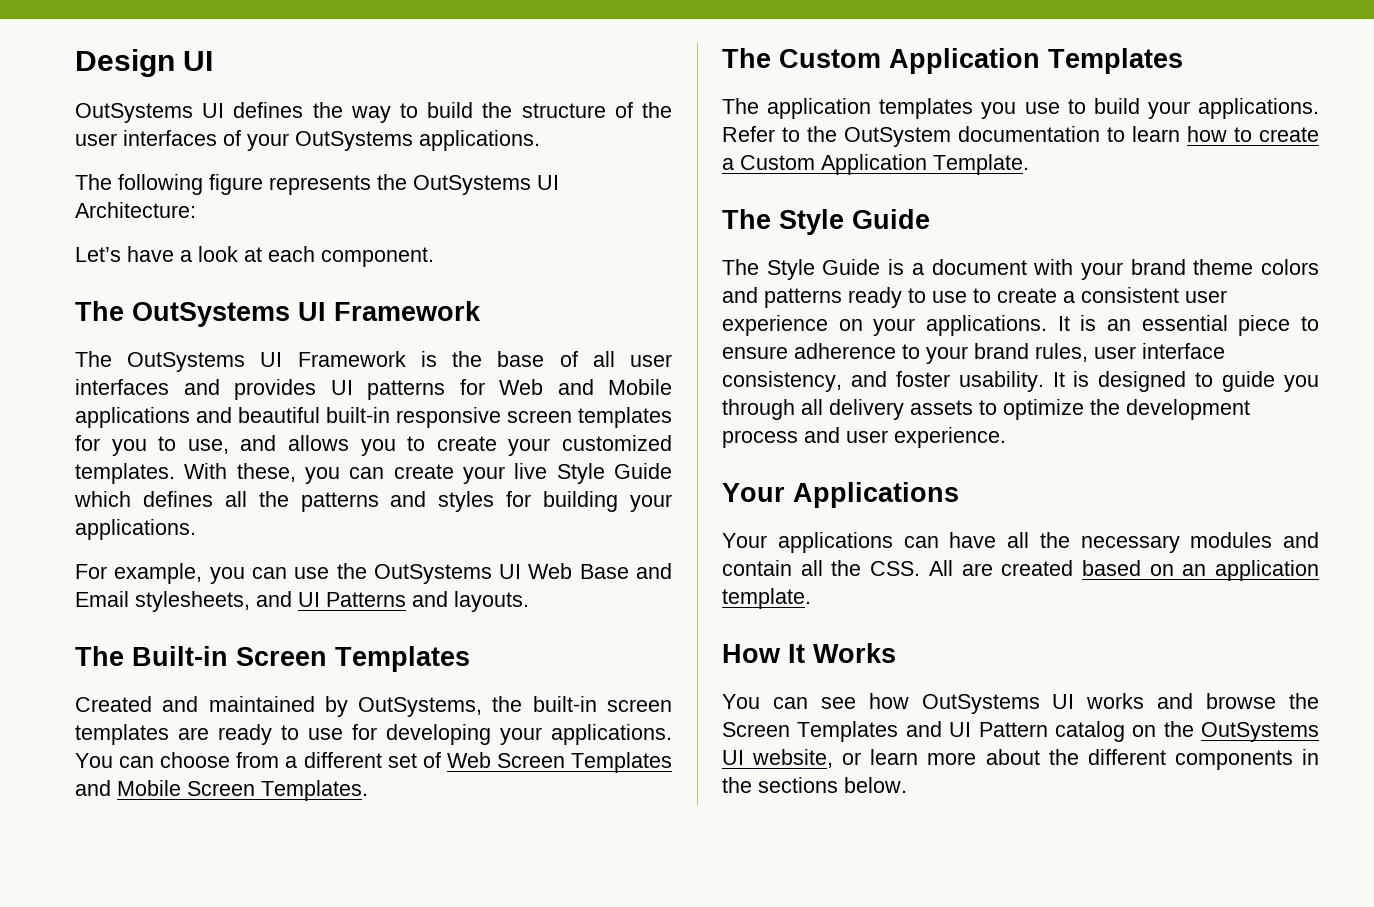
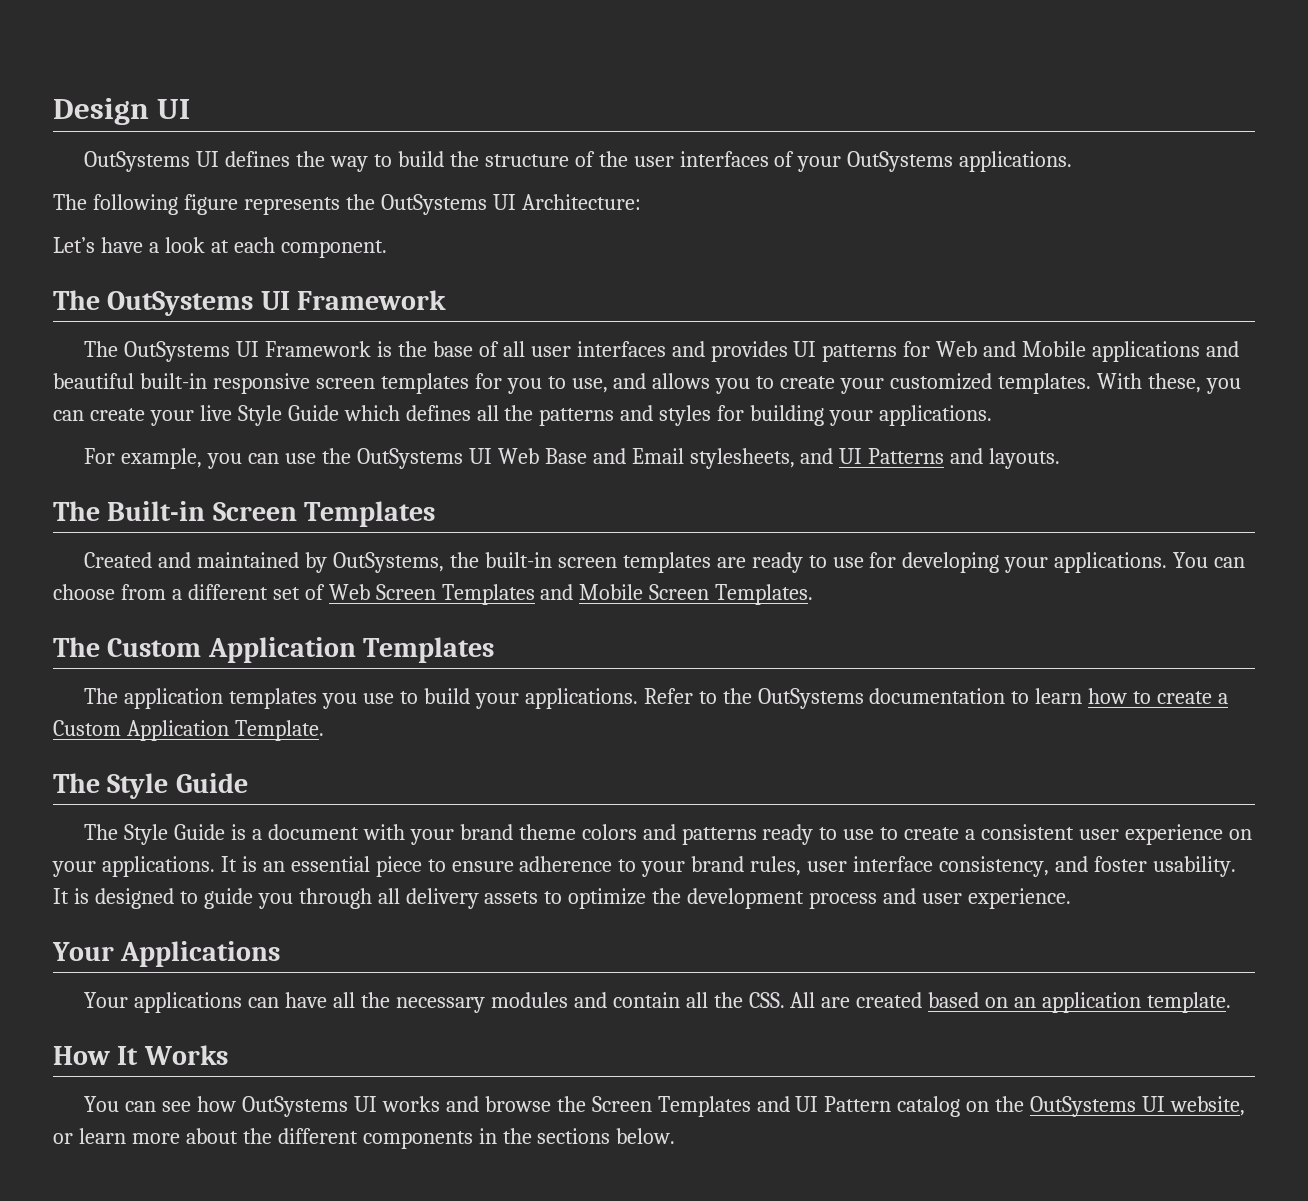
- Refer to the OutSystem documentation to learn how to create a Custom Application Template.
+ Refer to the OutSystems documentation to learn how to create a Custom Application Template.

